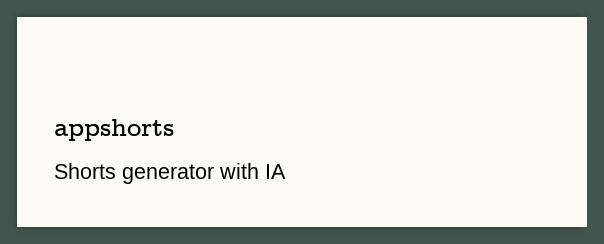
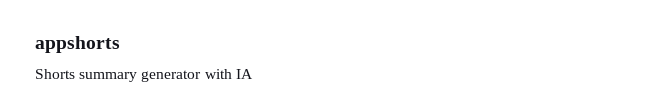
- Shorts generator with IA
+ Shorts summary generator with IA

